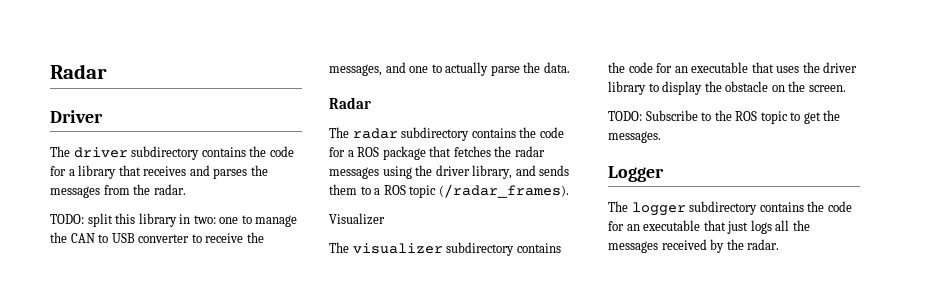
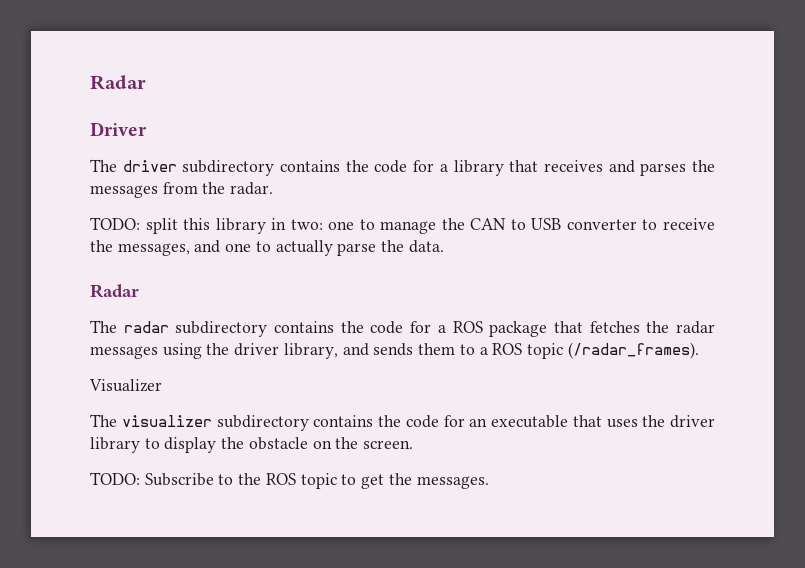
- Logger
- The logger subdirectory contains the code for an executable that just logs all the messages received by the radar.

